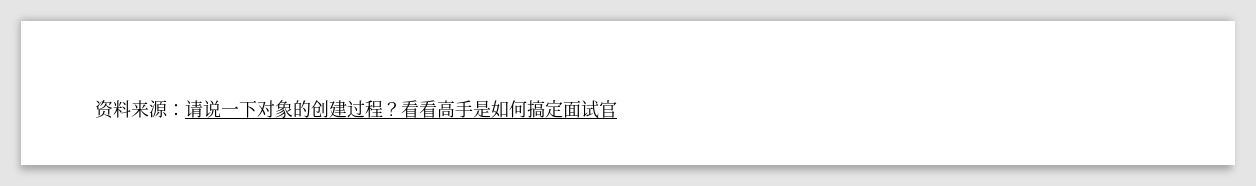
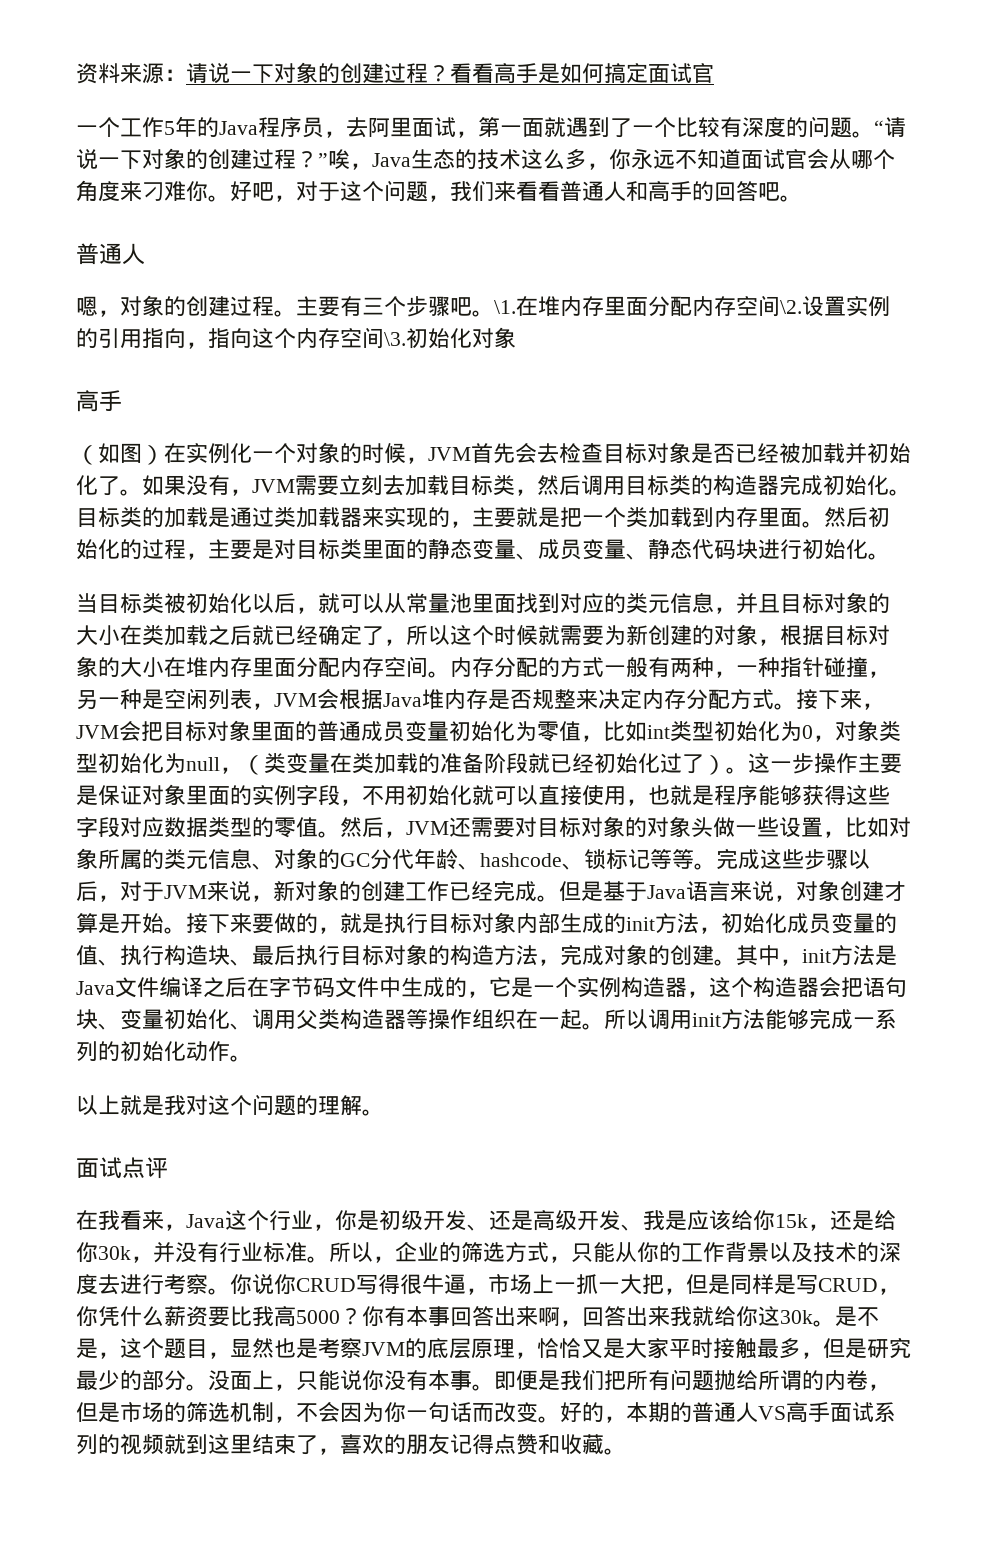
+ 一个工作5年的Java程序员，去阿里面试，第一面就遇到了一个比较有深度的问题。“请说一下对象的创建过程？”唉，Java生态的技术这么多，你永远不知道面试官会从哪个角度来刁难你。好吧，对于这个问题，我们来看看普通人和高手的回答吧。
+ 普通人
+ 嗯，对象的创建过程。主要有三个步骤吧。\1.在堆内存里面分配内存空间\2.设置实例的引用指向，指向这个内存空间\3.初始化对象
+ 高手
+ （如图）在实例化一个对象的时候，JVM首先会去检查目标对象是否已经被加载并初始化了。如果没有，JVM需要立刻去加载目标类，然后调用目标类的构造器完成初始化。目标类的加载是通过类加载器来实现的，主要就是把一个类加载到内存里面。然后初始化的过程，主要是对目标类里面的静态变量、成员变量、静态代码块进行初始化。
+ 当目标类被初始化以后，就可以从常量池里面找到对应的类元信息，并且目标对象的大小在类加载之后就已经确定了，所以这个时候就需要为新创建的对象，根据目标对象的大小在堆内存里面分配内存空间。内存分配的方式一般有两种，一种指针碰撞，另一种是空闲列表，JVM会根据Java堆内存是否规整来决定内存分配方式。接下来，JVM会把目标对象里面的普通成员变量初始化为零值，比如int类型初始化为0，对象类型初始化为null，（类变量在类加载的准备阶段就已经初始化过了）。这一步操作主要是保证对象里面的实例字段，不用初始化就可以直接使用，也就是程序能够获得这些字段对应数据类型的零值。然后，JVM还需要对目标对象的对象头做一些设置，比如对象所属的类元信息、对象的GC分代年龄、hashcode、锁标记等等。完成这些步骤以后，对于JVM来说，新对象的创建工作已经完成。但是基于Java语言来说，对象创建才算是开始。接下来要做的，就是执行目标对象内部生成的init方法，初始化成员变量的值、执行构造块、最后执行目标对象的构造方法，完成对象的创建。其中，init方法是Java文件编译之后在字节码文件中生成的，它是一个实例构造器，这个构造器会把语句块、变量初始化、调用父类构造器等操作组织在一起。所以调用init方法能够完成一系列的初始化动作。
+ 以上就是我对这个问题的理解。
+ 面试点评
+ 在我看来，Java这个行业，你是初级开发、还是高级开发、我是应该给你15k，还是给你30k，并没有行业标准。所以，企业的筛选方式，只能从你的工作背景以及技术的深度去进行考察。你说你CRUD写得很牛逼，市场上一抓一大把，但是同样是写CRUD，你凭什么薪资要比我高5000？你有本事回答出来啊，回答出来我就给你这30k。是不是，这个题目，显然也是考察JVM的底层原理，恰恰又是大家平时接触最多，但是研究最少的部分。没面上，只能说你没有本事。即便是我们把所有问题抛给所谓的内卷，但是市场的筛选机制，不会因为你一句话而改变。好的，本期的普通人VS高手面试系列的视频就到这里结束了，喜欢的朋友记得点赞和收藏。

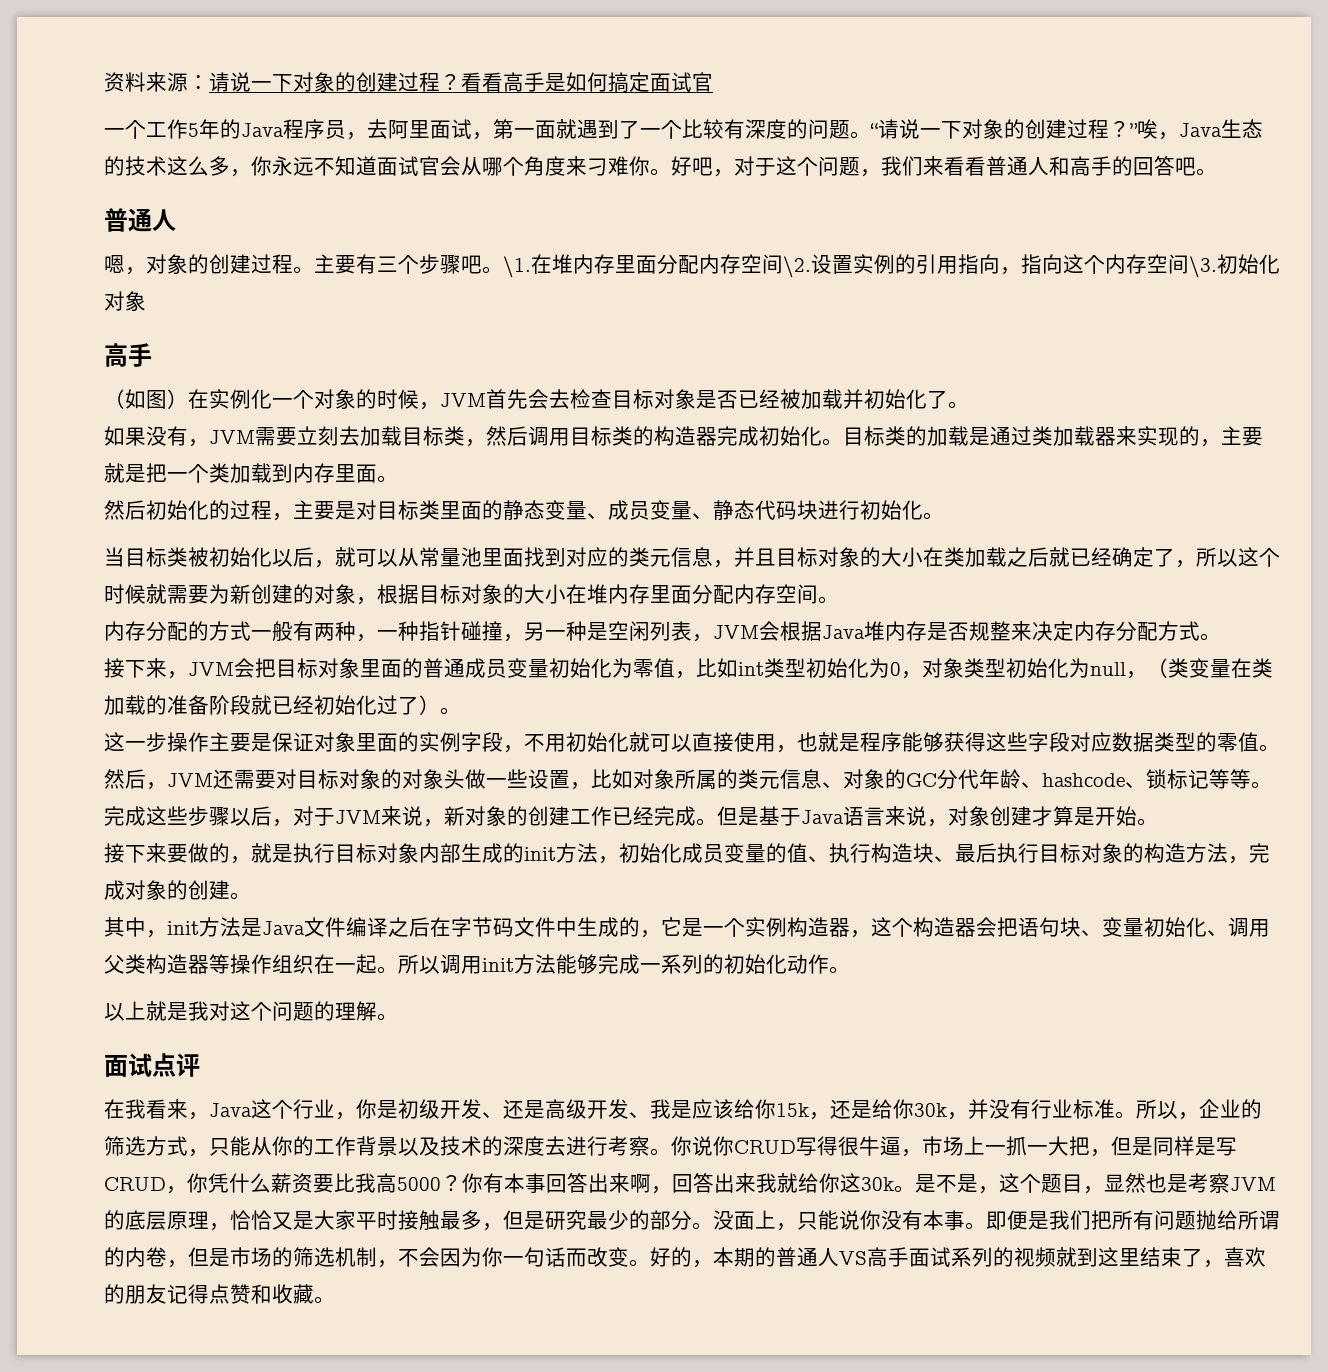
- （如图）在实例化一个对象的时候，JVM首先会去检查目标对象是否已经被加载并初始化了。如果没有，JVM需要立刻去加载目标类，然后调用目标类的构造器完成初始化。
+ （如图）在实例化一个对象的时候，JVM首先会去检查目标对象是否已经被加载并初始化了。
+ 如果没有，JVM需要立刻去加载目标类，然后调用目标类的构造器完成初始化。
- 目标类的加载是通过类加载器来实现的，主要就是把一个类加载到内存里面。然后初始化的过程，主要是对目标类里面的静态变量、成员变量、静态代码块进行初始化。
+ 目标类的加载是通过类加载器来实现的，主要就是把一个类加载到内存里面。
+ 然后初始化的过程，主要是对目标类里面的静态变量、成员变量、静态代码块进行初始化。
- 当目标类被初始化以后，就可以从常量池里面找到对应的类元信息，并且目标对象的大小在类加载之后就已经确定了，所以这个时候就需要为新创建的对象，根据目标对象的大小在堆内存里面分配内存空间。内存分配的方式一般有两种，一种指针碰撞，另一种是空闲列表，JVM会根据Java堆内存是否规整来决定内存分配方式。接下来，JVM会把目标对象里面的普通成员变量初始化为零值，比如int类型初始化为0，对象类型初始化为null，（类变量在类加载的准备阶段就已经初始化过了）。这一步操作主要是保证对象里面的实例字段，不用初始化就可以直接使用，也就是程序能够获得这些字段对应数据类型的零值。
+ 当目标类被初始化以后，就可以从常量池里面找到对应的类元信息，并且目标对象的大小在类加载之后就已经确定了，所以这个时候就需要为新创建的对象，根据目标对象的大小在堆内存里面分配内存空间。
+ 内存分配的方式一般有两种，一种指针碰撞，另一种是空闲列表，JVM会根据Java堆内存是否规整来决定内存分配方式。
+ 接下来，JVM会把目标对象里面的普通成员变量初始化为零值，比如int类型初始化为0，对象类型初始化为null，（类变量在类加载的准备阶段就已经初始化过了）。
+ 这一步操作主要是保证对象里面的实例字段，不用初始化就可以直接使用，也就是程序能够获得这些字段对应数据类型的零值。
- 但是基于Java语言来说，对象创建才算是开始。接下来要做的，就是执行目标对象内部生成的init方法，初始化成员变量的值、执行构造块、最后执行目标对象的构造方法，完成对象的创建。其中，init方法是Java文件编译之后在字节码文件中生成的，它是一个实例构造器，这个构造器会把语句块、变量初始化、调用父类构造器等操作组织在一起。
+ 但是基于Java语言来说，对象创建才算是开始。
+ 接下来要做的，就是执行目标对象内部生成的init方法，初始化成员变量的值、执行构造块、最后执行目标对象的构造方法，完成对象的创建。
+ 其中，init方法是Java文件编译之后在字节码文件中生成的，它是一个实例构造器，这个构造器会把语句块、变量初始化、调用父类构造器等操作组织在一起。

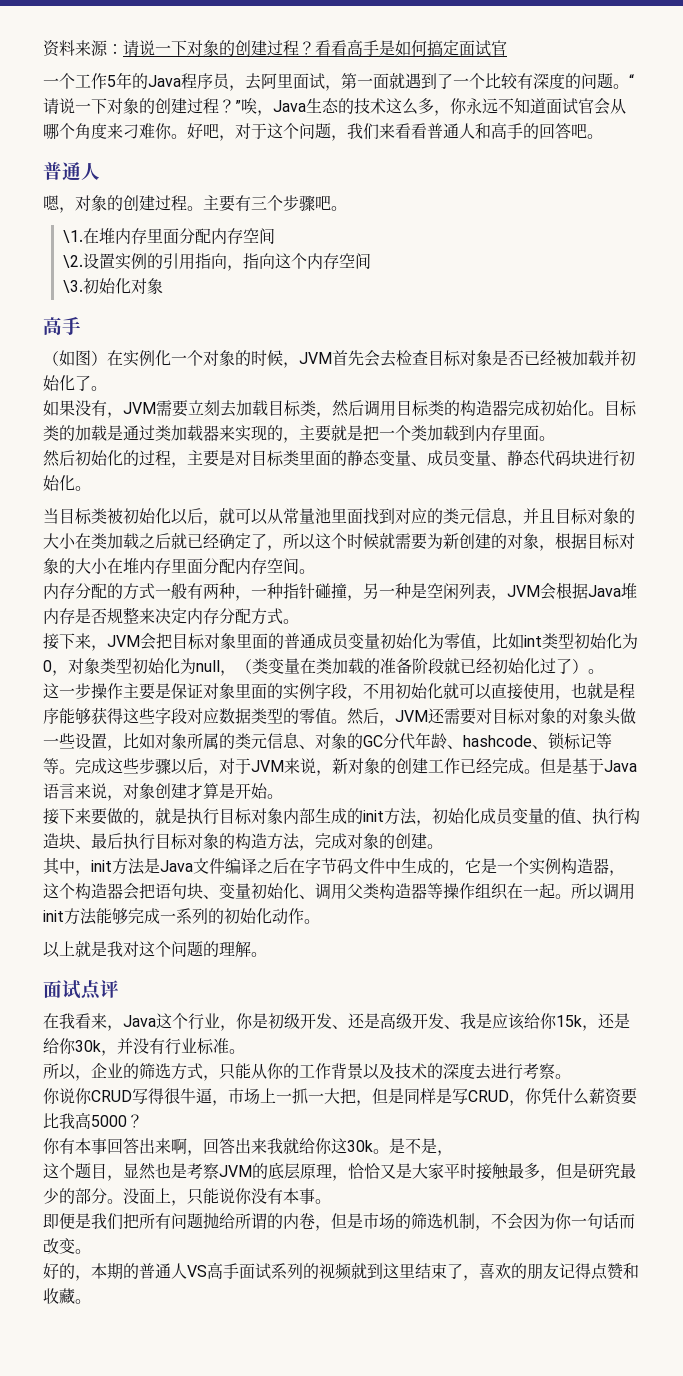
- 主要有三个步骤吧。\1.在堆内存里面分配内存空间\2.
+ 主要有三个步骤吧。
+ \1.在堆内存里面分配内存空间
+ \2.
- 设置实例的引用指向，指向这个内存空间\3.
+ 设置实例的引用指向，指向这个内存空间
+ \3.
- 在我看来，Java这个行业，你是初级开发、还是高级开发、我是应该给你15k，还是给你30k，并没有行业标准。所以，企业的筛选方式，只能从你的工作背景以及技术的深度去进行考察。你说你CRUD写得很牛逼，市场上一抓一大把，但是同样是写CRUD，你凭什么薪资要比我高5000？你有本事回答出来啊，回答出来我就给你这30k。
+ 在我看来，Java这个行业，你是初级开发、还是高级开发、我是应该给你15k，还是给你30k，并没有行业标准。
+ 所以，企业的筛选方式，只能从你的工作背景以及技术的深度去进行考察。
+ 你说你CRUD写得很牛逼，市场上一抓一大把，但是同样是写CRUD，你凭什么薪资要比我高5000？
+ 你有本事回答出来啊，回答出来我就给你这30k。
- 是不是，这个题目，显然也是考察JVM的底层原理，恰恰又是大家平时接触最多，但是研究最少的部分。
+ 是不是，
+ 这个题目，显然也是考察JVM的底层原理，恰恰又是大家平时接触最多，但是研究最少的部分。
- 没面上，只能说你没有本事。即便是我们把所有问题抛给所谓的内卷，但是市场的筛选机制，不会因为你一句话而改变。好的，本期的普通人VS高手面试系列的视频就到这里结束了，喜欢的朋友记得点赞和收藏。
+ 没面上，只能说你没有本事。
+ 即便是我们把所有问题抛给所谓的内卷，但是市场的筛选机制，不会因为你一句话而改变。
+ 好的，本期的普通人VS高手面试系列的视频就到这里结束了，喜欢的朋友记得点赞和收藏。

